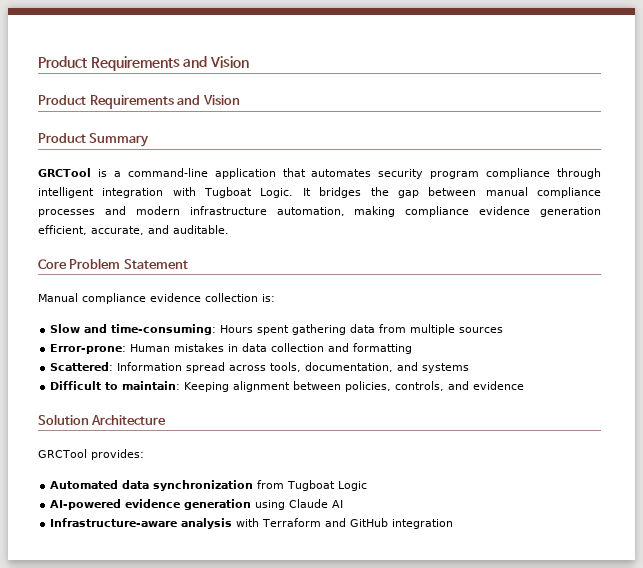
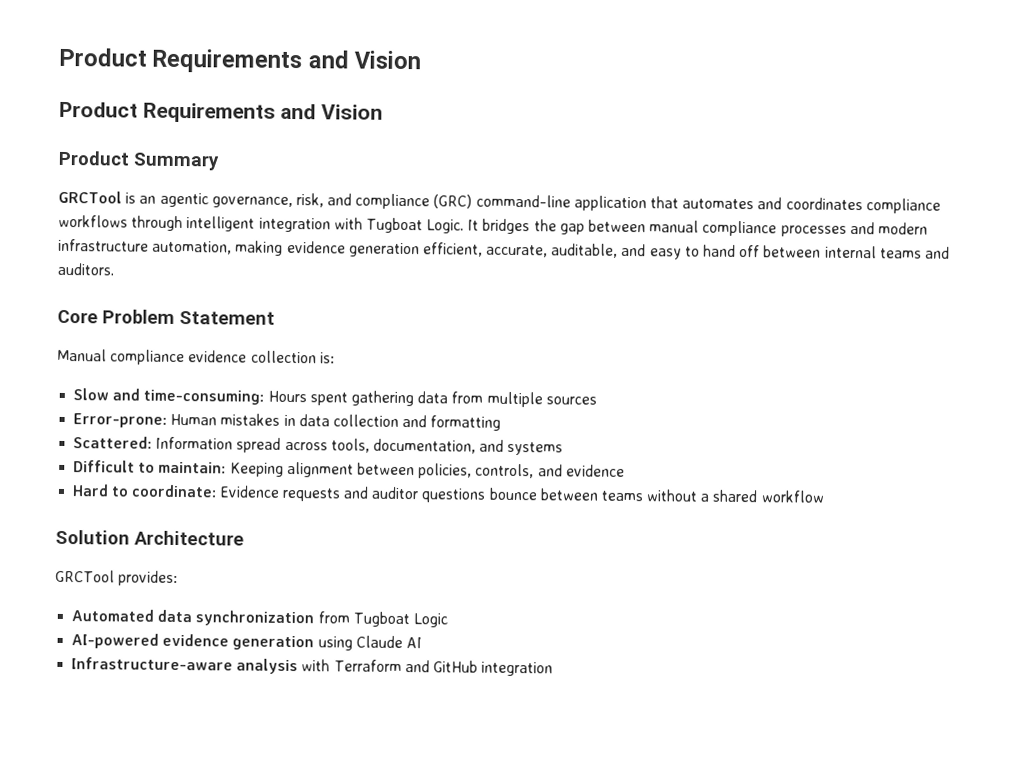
- GRCTool is a command-line application that automates security program compliance through intelligent integration with Tugboat Logic.
+ GRCTool is an agentic governance, risk, and compliance (GRC) command-line application that automates and coordinates compliance workflows through intelligent integration with Tugboat Logic.
- It bridges the gap between manual compliance processes and modern infrastructure automation, making compliance evidence generation efficient, accurate, and auditable.
+ It bridges the gap between manual compliance processes and modern infrastructure automation, making evidence generation efficient, accurate, auditable, and easy to hand off between internal teams and auditors.
+ Hard to coordinate: Evidence requests and auditor questions bounce between teams without a shared workflow

